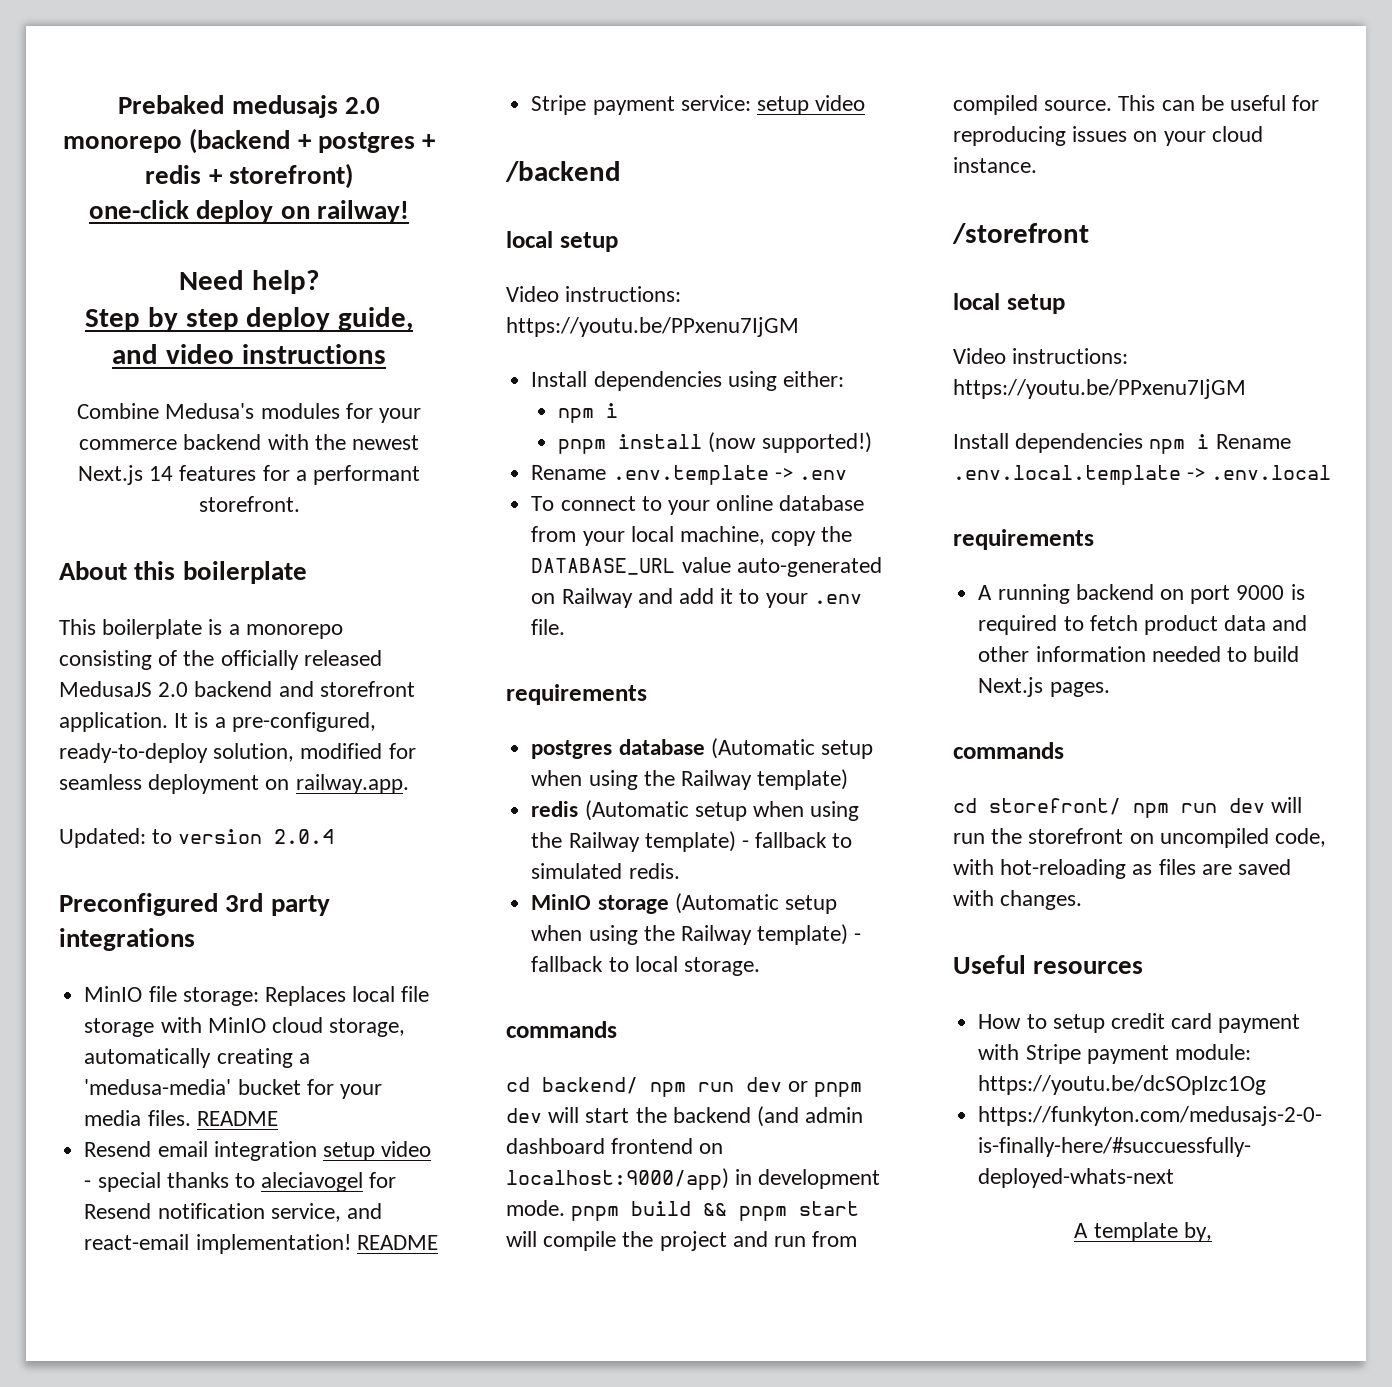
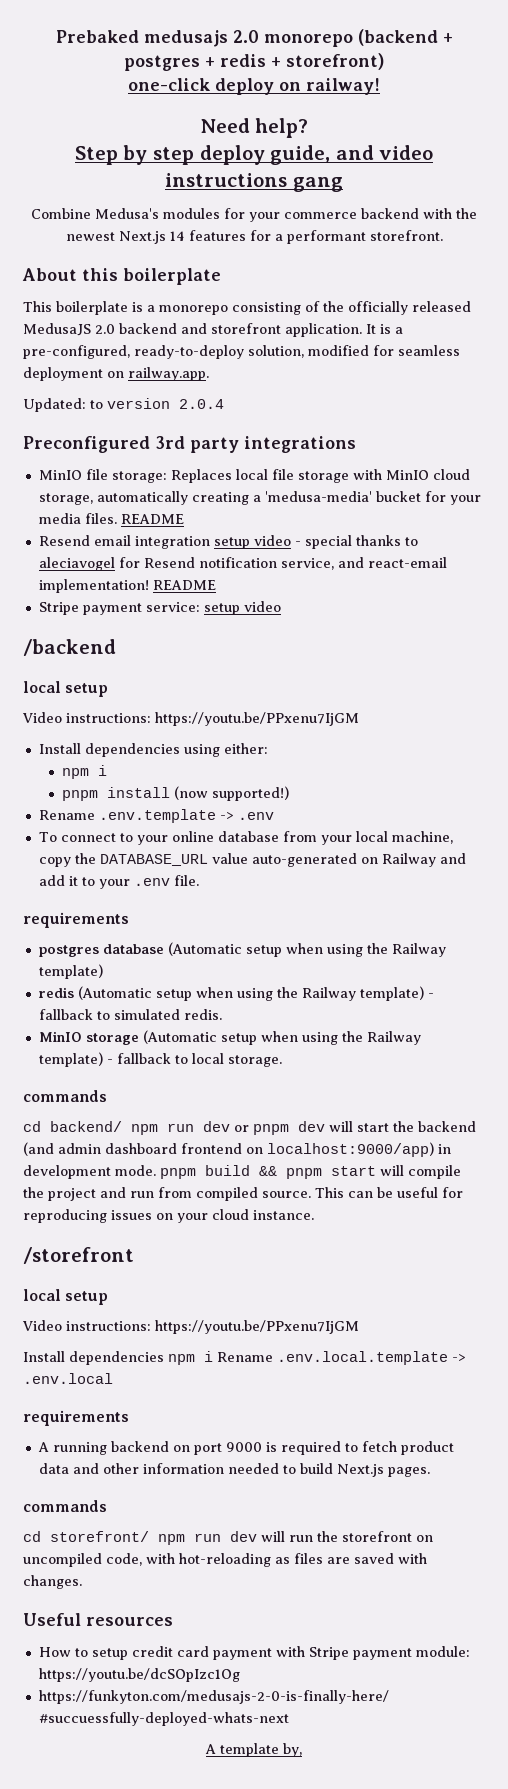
- Step by step deploy guide, and video instructions
+ Step by step deploy guide, and video instructions gang

